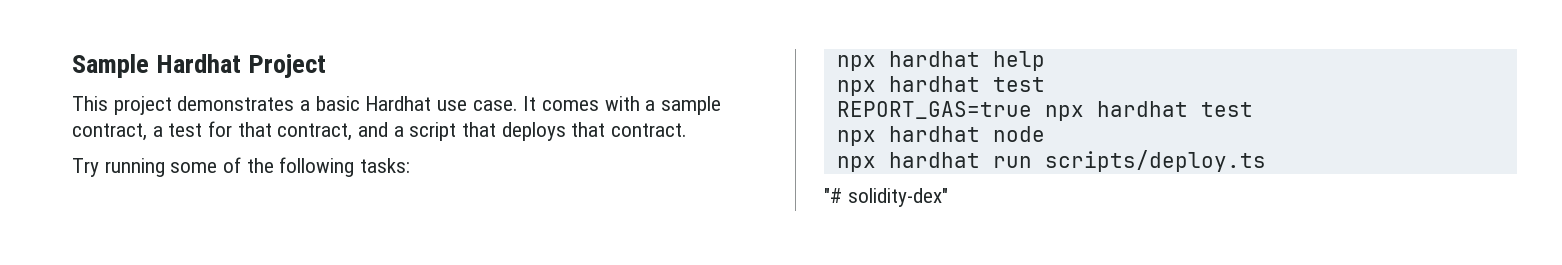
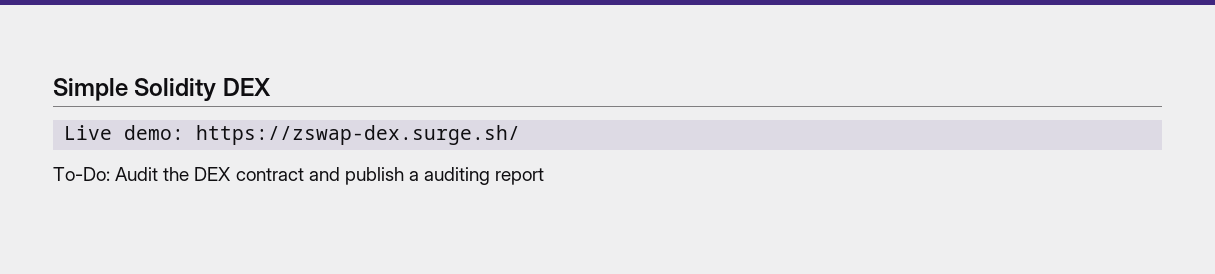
- Sample Hardhat Project
- This project demonstrates a basic Hardhat use case. It comes with a sample contract, a test for that contract, and a script that deploys that contract.
- Try running some of the following tasks:
- npx hardhat help
- npx hardhat test
- REPORT_GAS=true npx hardhat test
- npx hardhat node
- npx hardhat run scripts/deploy.ts
- "# solidity-dex"
+ Simple Solidity DEX
+ Live demo: https://zswap-dex.surge.sh/
+ To-Do: Audit the DEX contract and publish a auditing report

